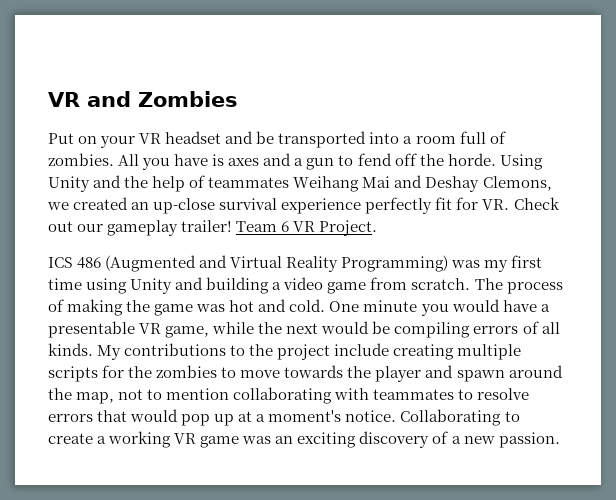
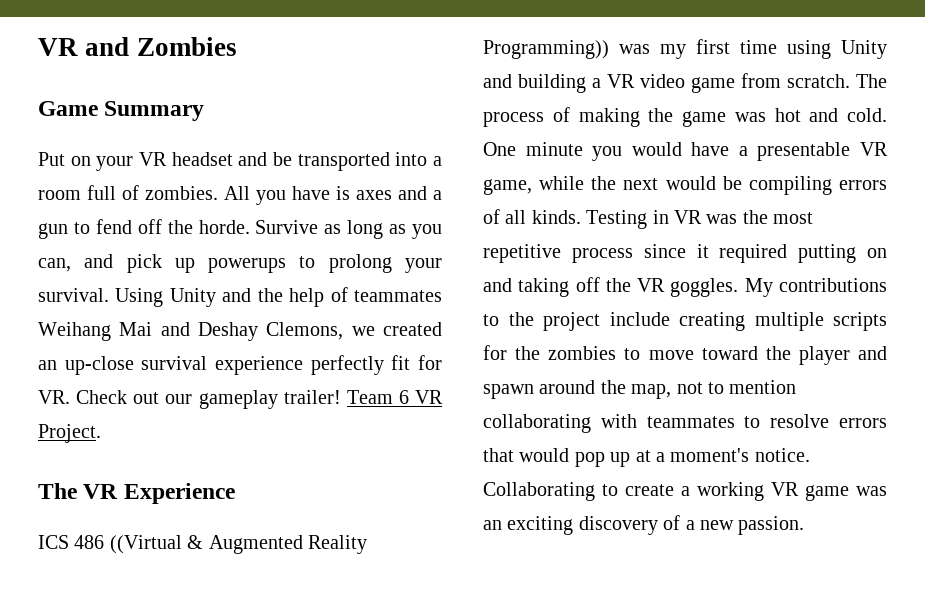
+ Game Summary
+ Survive as long as you can, and pick up powerups to prolong your survival.
+ The VR Experience
- ICS 486 (Augmented and Virtual Reality Programming) was my first time using Unity and building a video game from scratch.
+ ICS 486 ((Virtual & Augmented Reality Programming)) was my first time using Unity and building a VR video game from scratch.
+ Testing in VR was the most repetitive process since it required putting on and taking off the VR goggles.
- My contributions to the project include creating multiple scripts for the zombies to move towards the player and spawn around the map, not to mention collaborating with teammates to resolve errors that would pop up at a moment's notice.
+ My contributions to the project include creating multiple scripts for the zombies to move toward the player and spawn around the map, not to mention collaborating with teammates to resolve errors that would pop up at a moment's notice.

